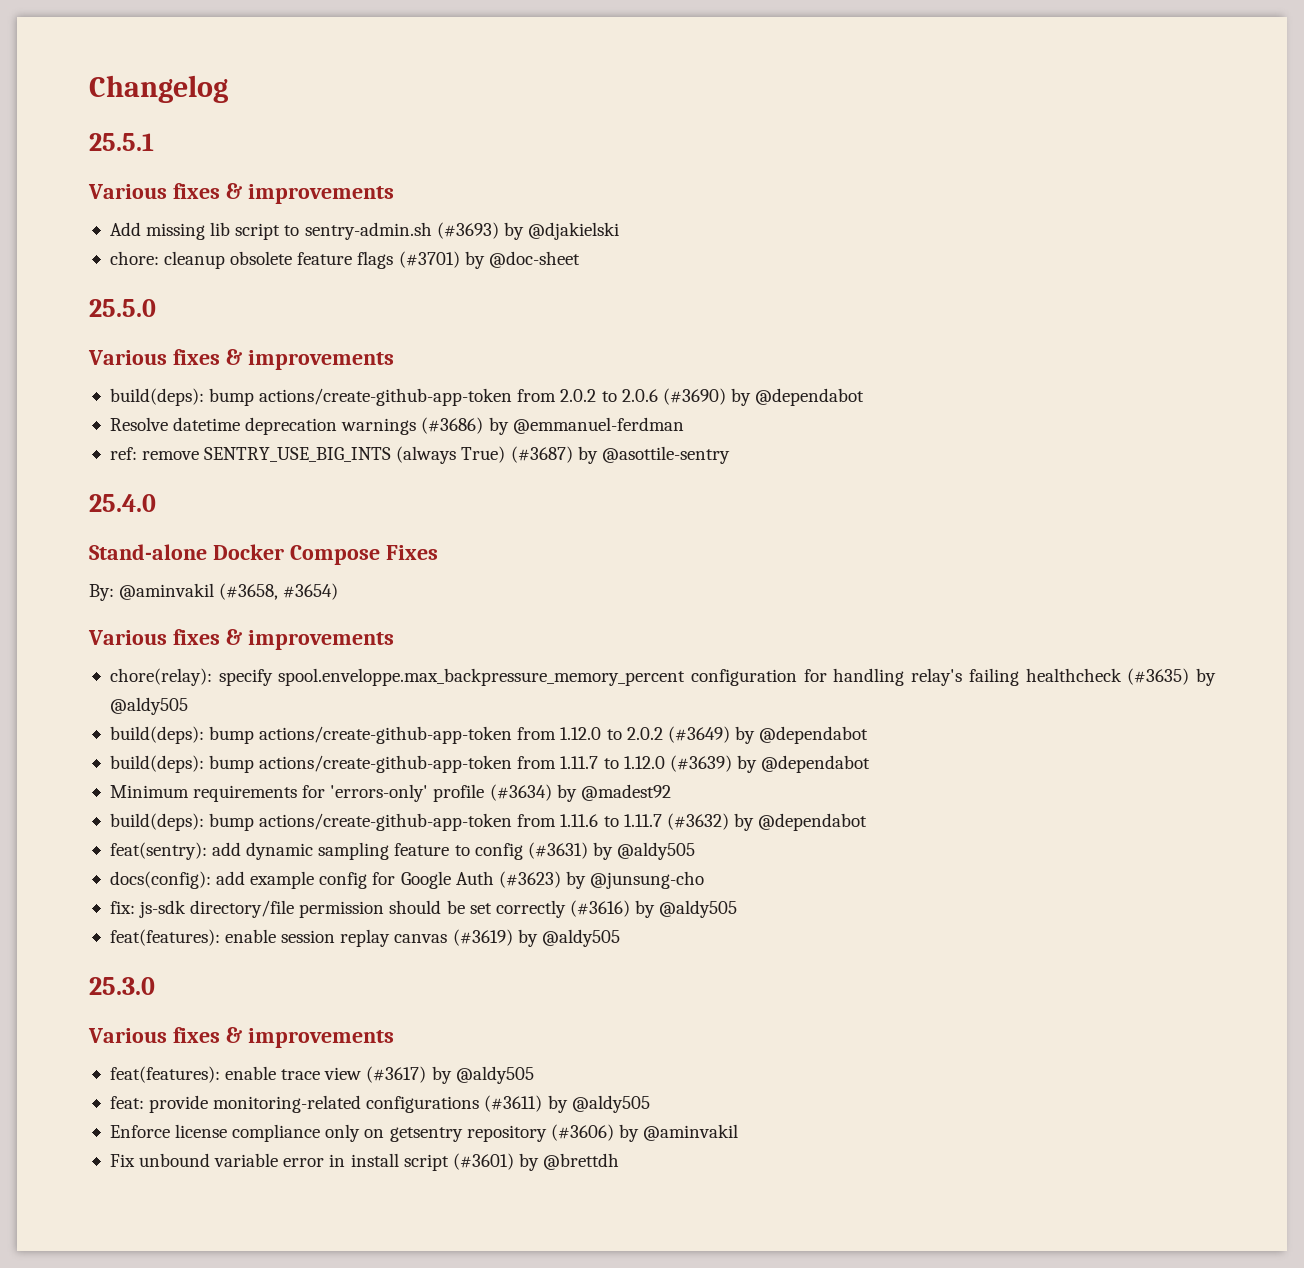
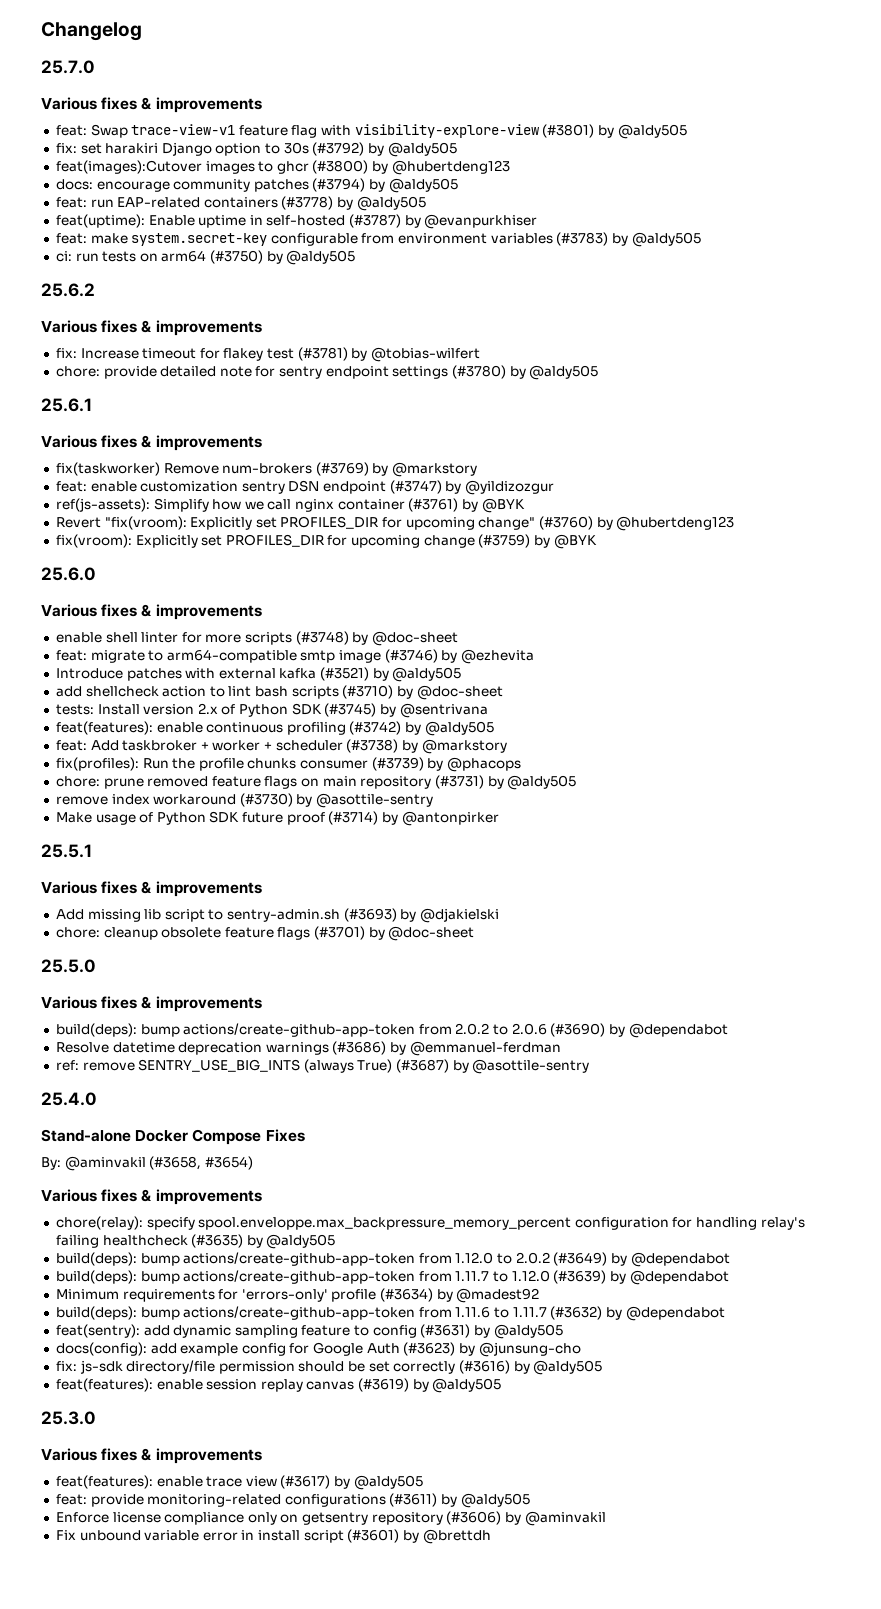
+ 25.7.0
+ Various fixes & improvements
+ feat: Swap trace-view-v1 feature flag with visibility-explore-view (#3801) by @aldy505
+ fix: set harakiri Django option to 30s (#3792) by @aldy505
+ feat(images):Cutover images to ghcr (#3800) by @hubertdeng123
+ docs: encourage community patches (#3794) by @aldy505
+ feat: run EAP-related containers (#3778) by @aldy505
+ feat(uptime): Enable uptime in self-hosted (#3787) by @evanpurkhiser
+ feat: make system.secret-key configurable from environment variables (#3783) by @aldy505
+ ci: run tests on arm64 (#3750) by @aldy505
+ 25.6.2
+ Various fixes & improvements
+ fix: Increase timeout for flakey test (#3781) by @tobias-wilfert
+ chore: provide detailed note for sentry endpoint settings (#3780) by @aldy505
+ 25.6.1
+ Various fixes & improvements
+ fix(taskworker) Remove num-brokers (#3769) by @markstory
+ feat: enable customization sentry DSN endpoint (#3747) by @yildizozgur
+ ref(js-assets): Simplify how we call nginx container (#3761) by @BYK
+ Revert "fix(vroom): Explicitly set PROFILES_DIR for upcoming change" (#3760) by @hubertdeng123
+ fix(vroom): Explicitly set PROFILES_DIR for upcoming change (#3759) by @BYK
+ 25.6.0
+ Various fixes & improvements
+ enable shell linter for more scripts (#3748) by @doc-sheet
+ feat: migrate to arm64-compatible smtp image (#3746) by @ezhevita
+ Introduce patches with external kafka (#3521) by @aldy505
+ add shellcheck action to lint bash scripts (#3710) by @doc-sheet
+ tests: Install version 2.x of Python SDK (#3745) by @sentrivana
+ feat(features): enable continuous profiling (#3742) by @aldy505
+ feat: Add taskbroker + worker + scheduler (#3738) by @markstory
+ fix(profiles): Run the profile chunks consumer (#3739) by @phacops
+ chore: prune removed feature flags on main repository (#3731) by @aldy505
+ remove index workaround (#3730) by @asottile-sentry
+ Make usage of Python SDK future proof (#3714) by @antonpirker

